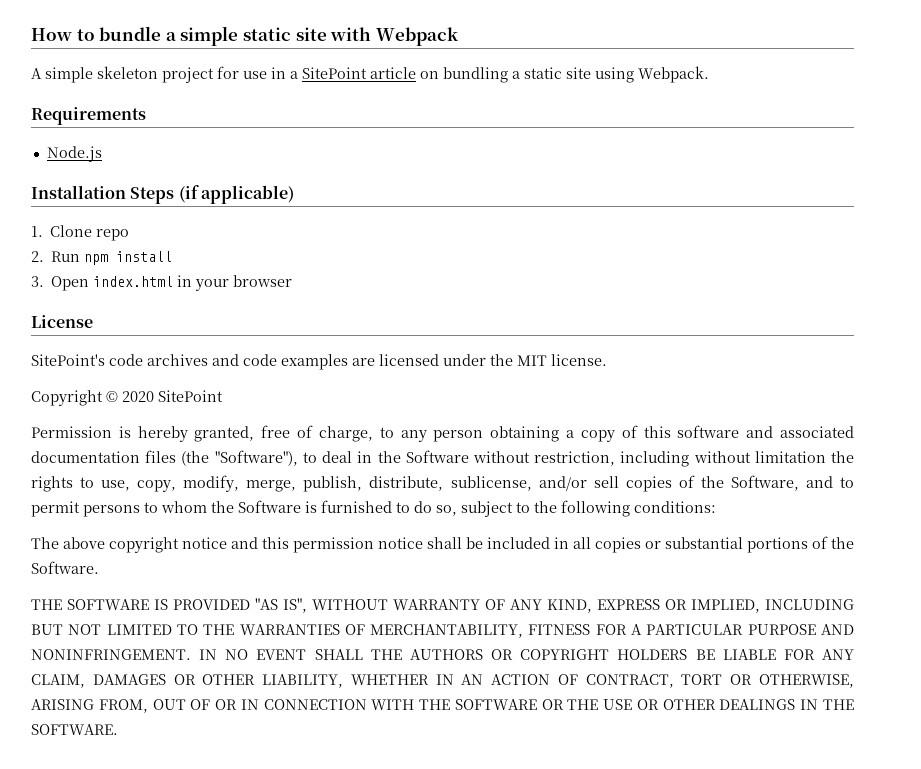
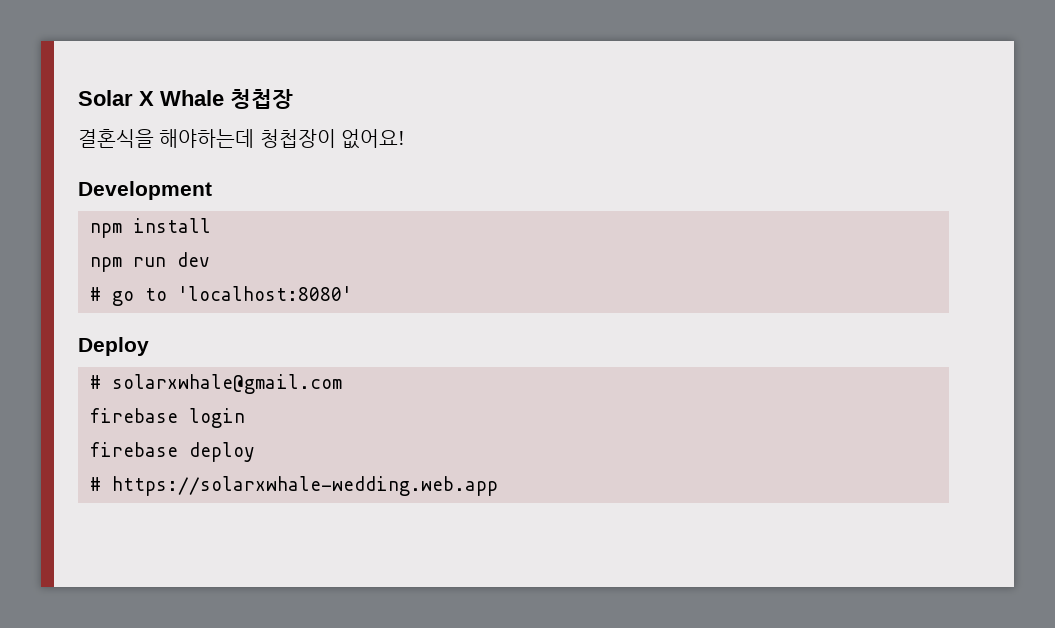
- How to bundle a simple static site with Webpack
- A simple skeleton project for use in a SitePoint article on bundling a static site using Webpack.
- Requirements
- Node.js
- Installation Steps (if applicable)
- 1. Clone repo
- 2. Run npm install
- 3. Open index.html in your browser
- License
- SitePoint's code archives and code examples are licensed under the MIT license.
- Copyright © 2020 SitePoint
- Permission is hereby granted, free of charge, to any person obtaining a copy of this software and associated documentation files (the "Software"), to deal in the Software without restriction, including without limitation the rights to use, copy, modify, merge, publish, distribute, sublicense, and/or sell copies of the Software, and to permit persons to whom the Software is furnished to do so, subject to the following conditions:
- The above copyright notice and this permission notice shall be included in all copies or substantial portions of the Software.
- THE SOFTWARE IS PROVIDED "AS IS", WITHOUT WARRANTY OF ANY KIND, EXPRESS OR IMPLIED, INCLUDING BUT NOT LIMITED TO THE WARRANTIES OF MERCHANTABILITY, FITNESS FOR A PARTICULAR PURPOSE AND NONINFRINGEMENT. IN NO EVENT SHALL THE AUTHORS OR COPYRIGHT HOLDERS BE LIABLE FOR ANY CLAIM, DAMAGES OR OTHER LIABILITY, WHETHER IN AN ACTION OF CONTRACT, TORT OR OTHERWISE, ARISING FROM, OUT OF OR IN CONNECTION WITH THE SOFTWARE OR THE USE OR OTHER DEALINGS IN THE SOFTWARE.
+ Solar X Whale 청첩장
+ 결혼식을 해야하는데 청첩장이 없어요!
+ Development
+ npm install
+ npm run dev
+ # go to 'localhost:8080'
+ Deploy
+ # solarxwhale@gmail.com
+ firebase login
+ firebase deploy
+ # https://solarxwhale-wedding.web.app

